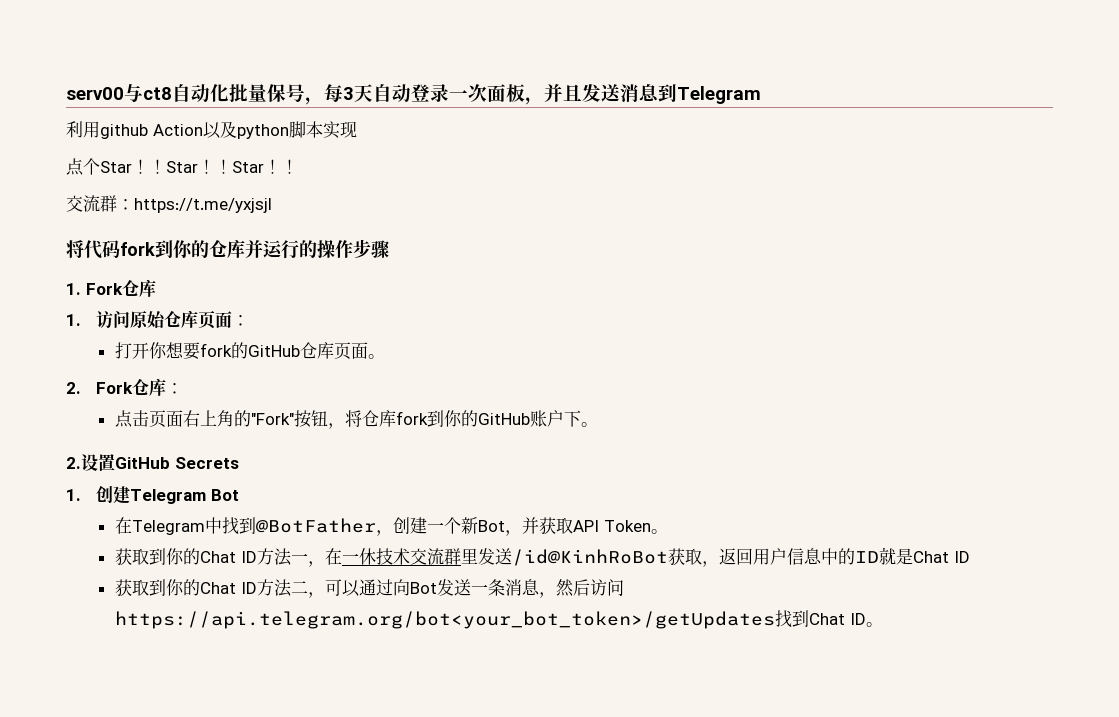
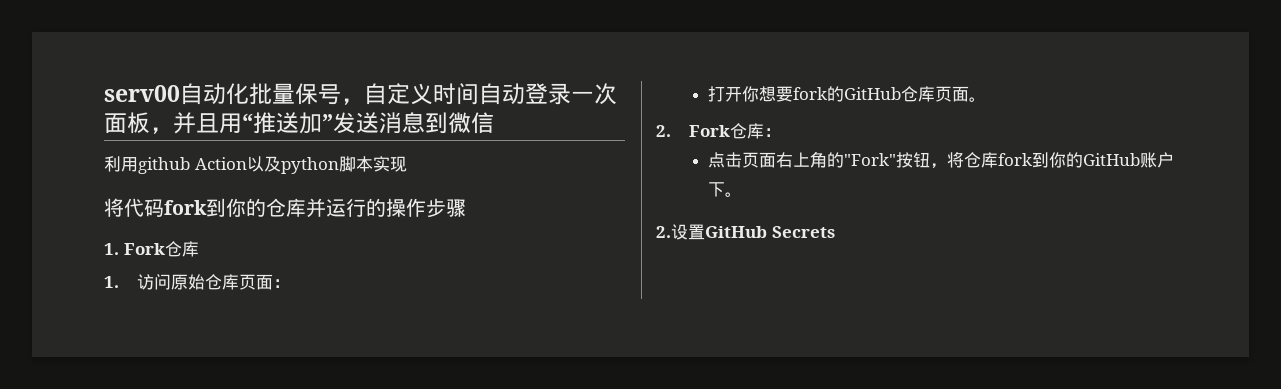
- serv00与ct8自动化批量保号，每3天自动登录一次面板，并且发送消息到Telegram
+ serv00自动化批量保号，自定义时间自动登录一次面板，并且用“推送加”发送消息到微信
- 点个Star！！Star！！Star！！
- 交流群：https://t.me/yxjsjl
- 1.创建Telegram Bot
- 在Telegram中找到@BotFather，创建一个新Bot，并获取API Token。
- 获取到你的Chat ID方法一，在一休技术交流群里发送/id@KinhRoBot获取，返回用户信息中的ID就是Chat ID
- 获取到你的Chat ID方法二，可以通过向Bot发送一条消息，然后访问https://api.telegram.org/bot<your_bot_token>/getUpdates找到Chat ID。

